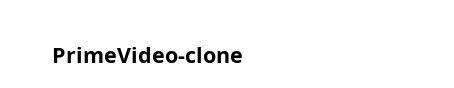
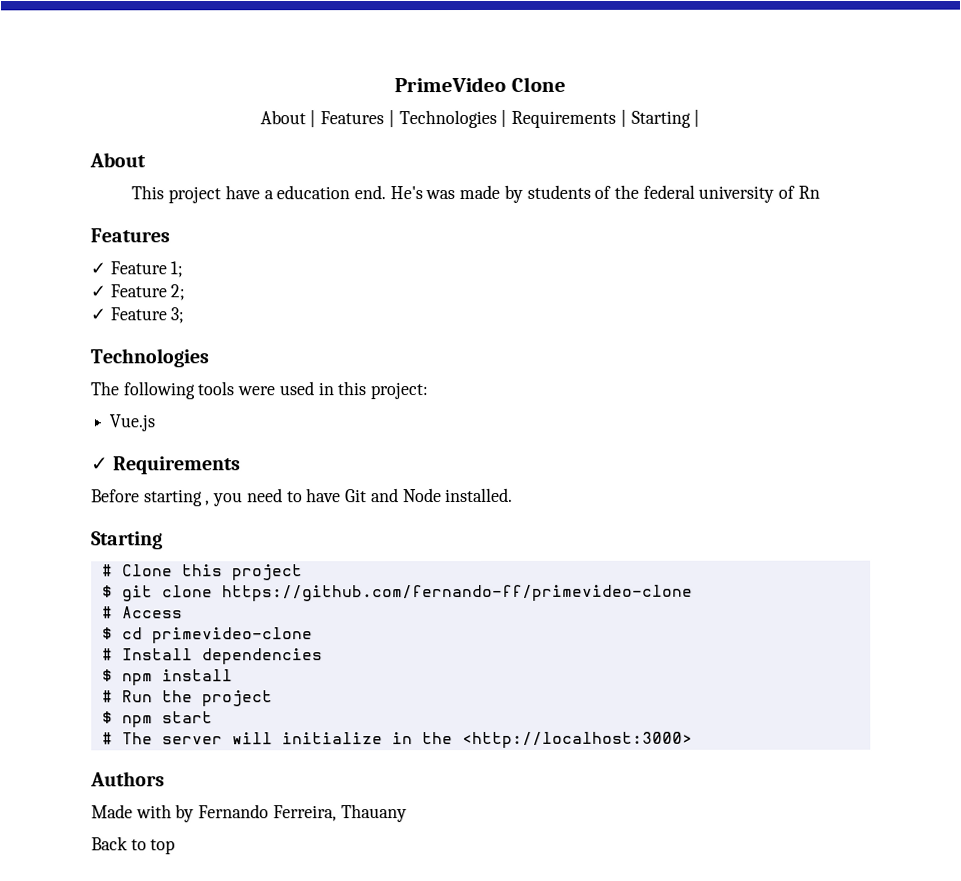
- PrimeVideo-clone
+ PrimeVideo Clone
+ About | Features | Technologies | Requirements | Starting |
+ About
+ This project have a education end. He's was made by students of the federal university of Rn
+ Features
+ ✓ Feature 1;
+ ✓ Feature 2;
+ ✓ Feature 3;
+ Technologies
+ The following tools were used in this project:
+ Vue.js
+ ✓ Requirements
+ Before starting , you need to have Git and Node installed.
+ Starting
+ # Clone this project
+ $ git clone https://github.com/fernando-ff/primevideo-clone
+ # Access
+ $ cd primevideo-clone
+ # Install dependencies
+ $ npm install
+ # Run the project
+ $ npm start
+ # The server will initialize in the <http://localhost:3000>
+ Authors
+ Made with by Fernando Ferreira, Thauany
+ Back to top

